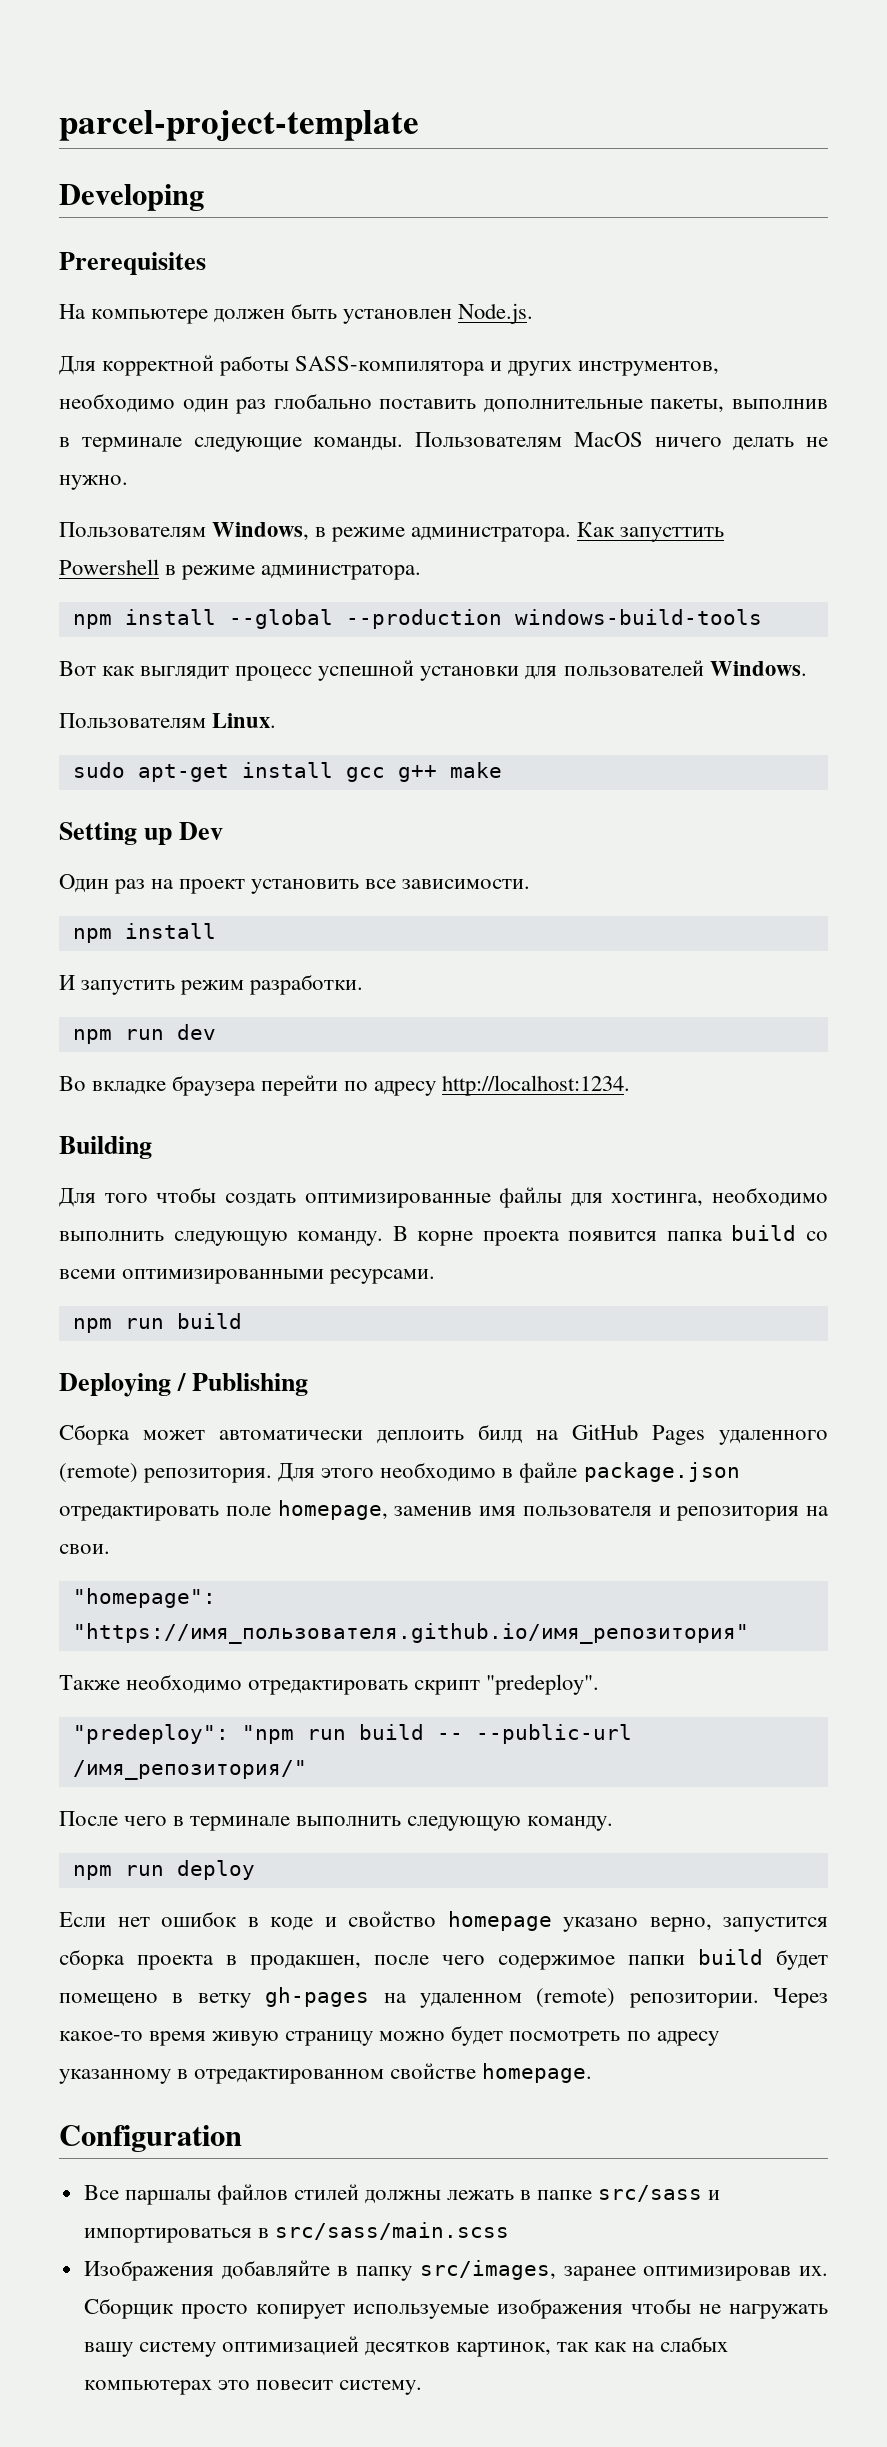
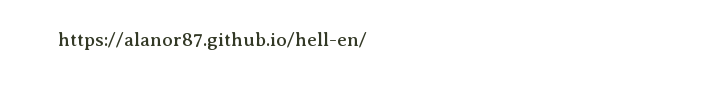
- parcel-project-template
- Developing
- Prerequisites
- На компьютере должен быть установлен Node.js.
- Для корректной работы SASS-компилятора и других инструментов, необходимо один раз глобально поставить дополнительные пакеты, выполнив в терминале следующие команды. Пользователям MacOS ничего делать не нужно.
- Пользователям Windows, в режиме администратора. Как запусттить Powershell в режиме администратора.
- npm install --global --production windows-build-tools
- Вот как выглядит процесс успешной установки для пользователей Windows.
- Пользователям Linux.
- sudo apt-get install gcc g++ make
- Setting up Dev
- Один раз на проект установить все зависимости.
- npm install
- И запустить режим разработки.
- npm run dev
- Во вкладке браузера перейти по адресу http://localhost:1234.
- Building
- Для того чтобы создать оптимизированные файлы для хостинга, необходимо выполнить следующую команду. В корне проекта появится папка build со всеми оптимизированными ресурсами.
- npm run build
- Deploying / Publishing
- Сборка может автоматически деплоить билд на GitHub Pages удаленного (remote) репозитория. Для этого необходимо в файле package.json отредактировать поле homepage, заменив имя пользователя и репозитория на свои.
- "homepage": "https://имя_пользователя.github.io/имя_репозитория"
- Также необходимо отредактировать скрипт "predeploy".
- "predeploy": "npm run build -- --public-url /имя_репозитория/"
- После чего в терминале выполнить следующую команду.
- npm run deploy
- Если нет ошибок в коде и свойство homepage указано верно, запустится сборка проекта в продакшен, после чего содержимое папки build будет помещено в ветку gh-pages на удаленном (remote) репозитории. Через какое-то время живую страницу можно будет посмотреть по адресу указанному в отредактированном свойстве homepage.
- Configuration
- Все паршалы файлов стилей должны лежать в папке src/sass и импортироваться в src/sass/main.scss
- Изображения добавляйте в папку src/images, заранее оптимизировав их. Сборщик просто копирует используемые изображения чтобы не нагружать вашу систему оптимизацией десятков картинок, так как на слабых компьютерах это повесит систему.
+ https://alanor87.github.io/hell-en/

